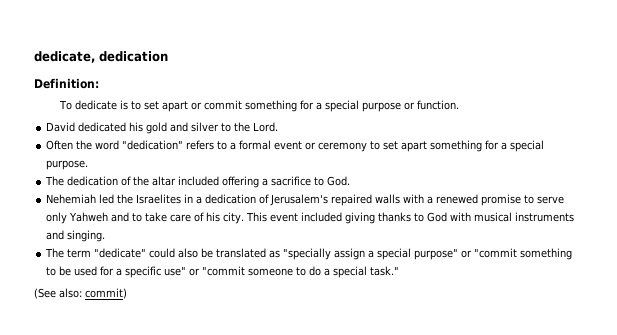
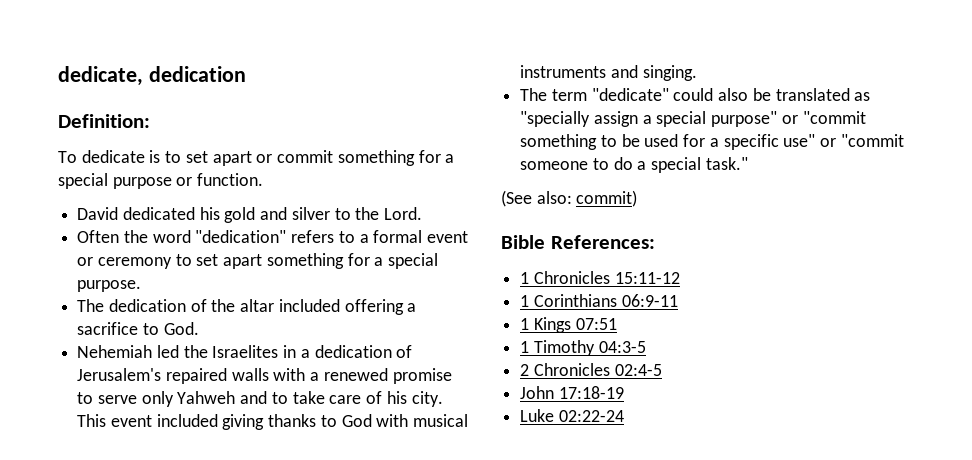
+ Bible References:
+ 1 Chronicles 15:11-12
+ 1 Corinthians 06:9-11
+ 1 Kings 07:51
+ 1 Timothy 04:3-5
+ 2 Chronicles 02:4-5
+ John 17:18-19
+ Luke 02:22-24

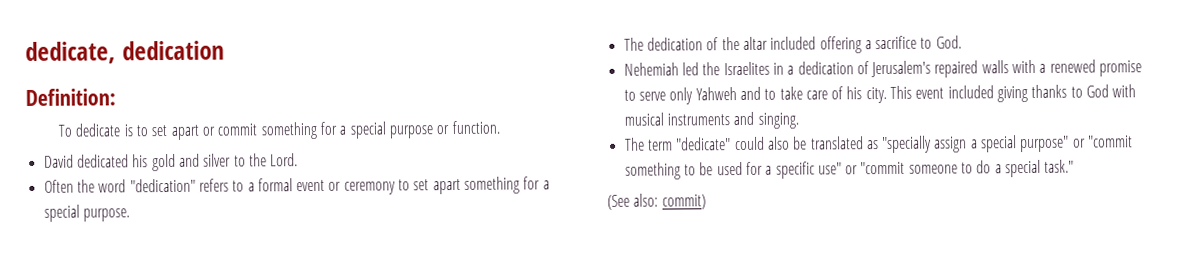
- Bible References:
- 1 Chronicles 15:11-12
- 1 Corinthians 06:9-11
- 1 Kings 07:51
- 1 Timothy 04:3-5
- 2 Chronicles 02:4-5
- John 17:18-19
- Luke 02:22-24

